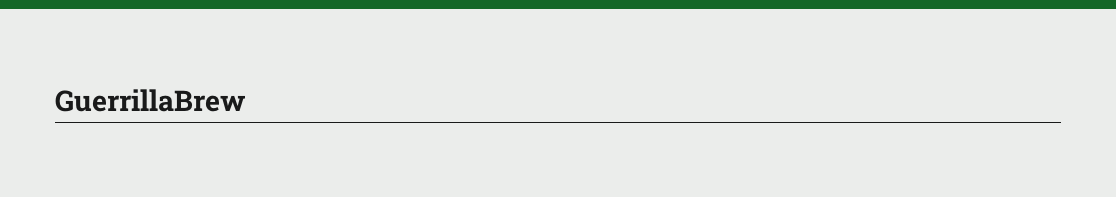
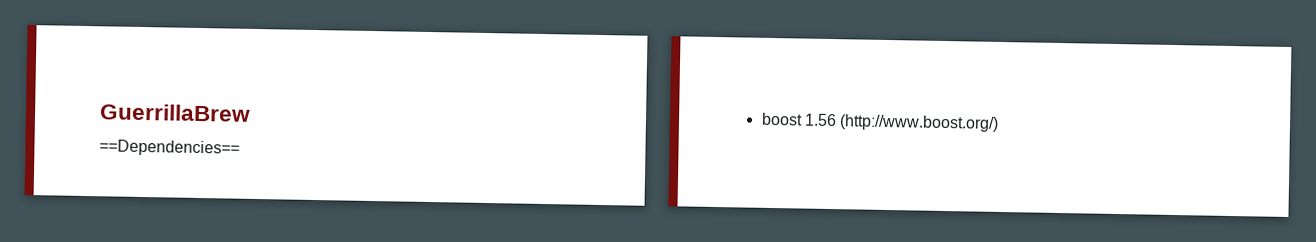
+ ==Dependencies==
+ boost 1.56 (http://www.boost.org/)

